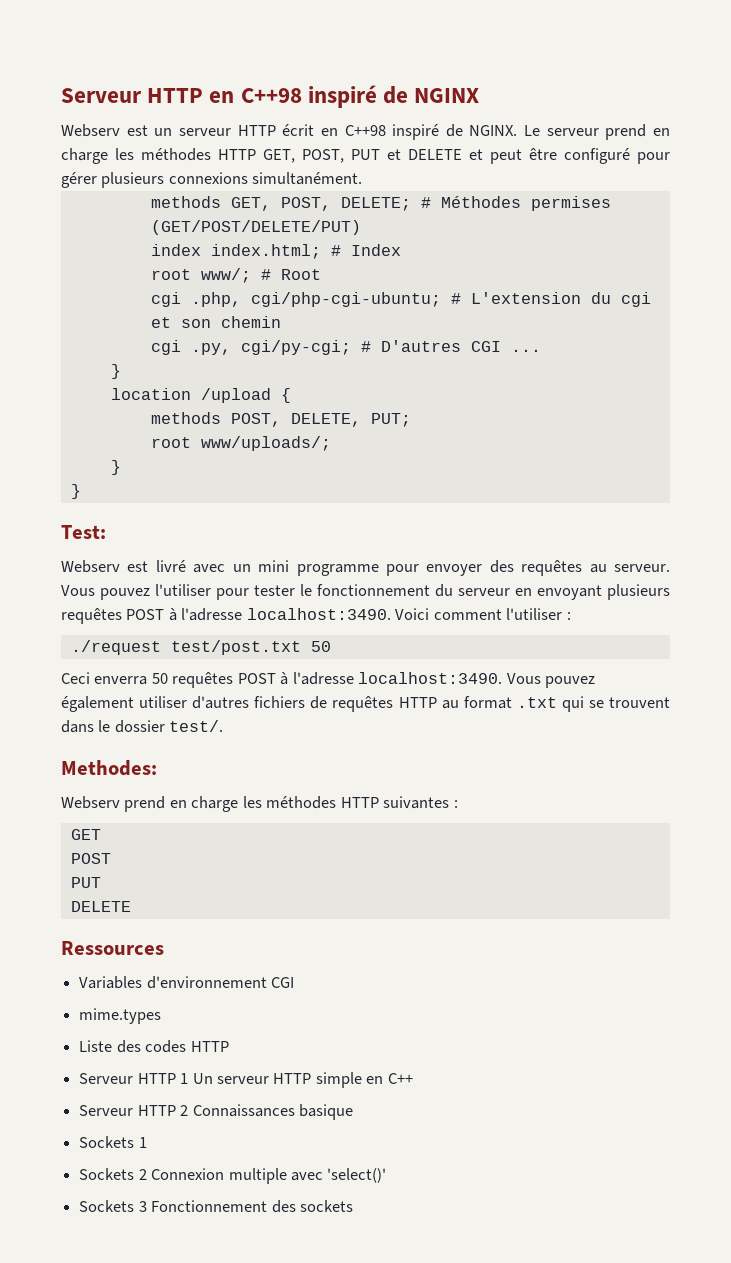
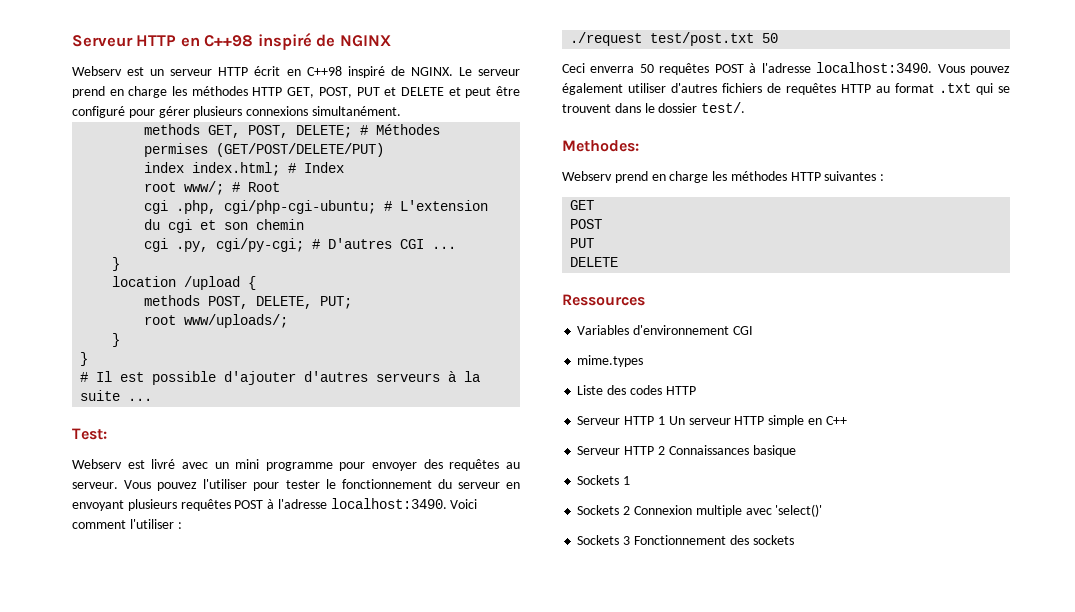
+ # Il est possible d'ajouter d'autres serveurs à la suite ...

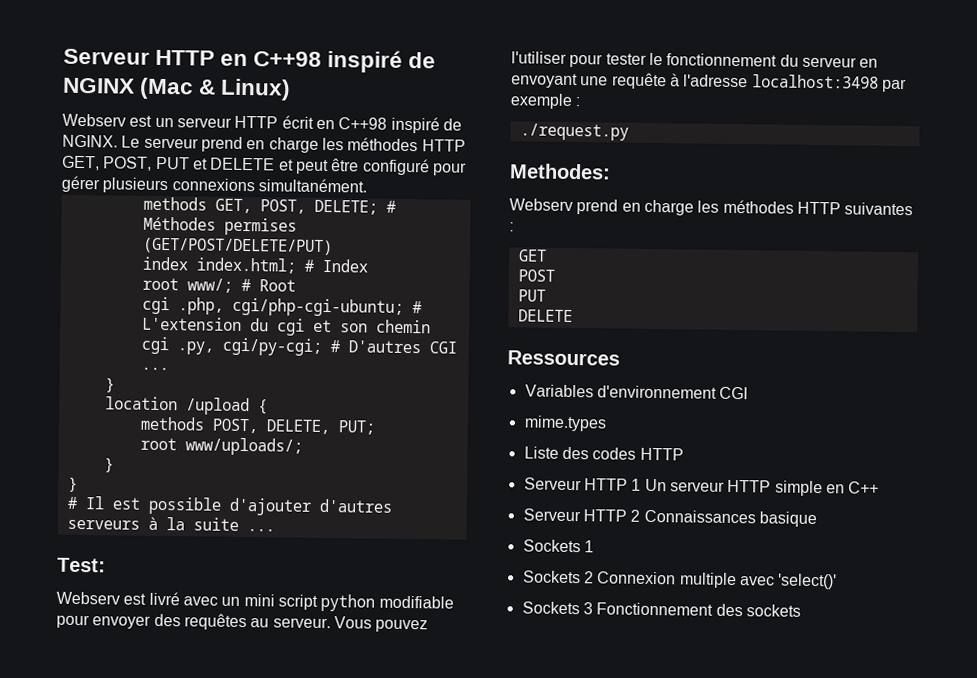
- Serveur HTTP en C++98 inspiré de NGINX
+ Serveur HTTP en C++98 inspiré de NGINX (Mac & Linux)
- Webserv est livré avec un mini programme pour envoyer des requêtes au serveur.
+ Webserv est livré avec un mini script python modifiable pour envoyer des requêtes au serveur.
- Vous pouvez l'utiliser pour tester le fonctionnement du serveur en envoyant plusieurs requêtes POST à l'adresse localhost:3490. Voici comment l'utiliser :
- ./request test/post.txt 50
- Ceci enverra 50 requêtes POST à l'adresse localhost:3490. Vous pouvez également utiliser d'autres fichiers de requêtes HTTP au format .txt qui se trouvent dans le dossier test/.
+ Vous pouvez l'utiliser pour tester le fonctionnement du serveur en envoyant une requête à l'adresse localhost:3498 par exemple :
+ ./request.py

